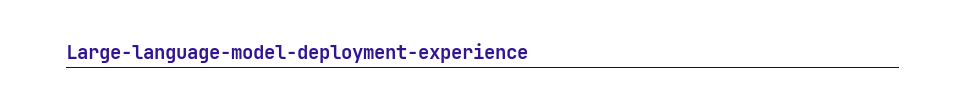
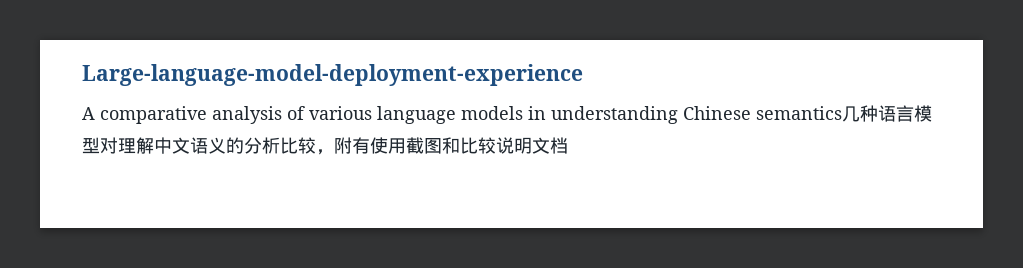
+ A comparative analysis of various language models in understanding Chinese semantics几种语言模型对理解中文语义的分析比较，附有使用截图和比较说明文档

